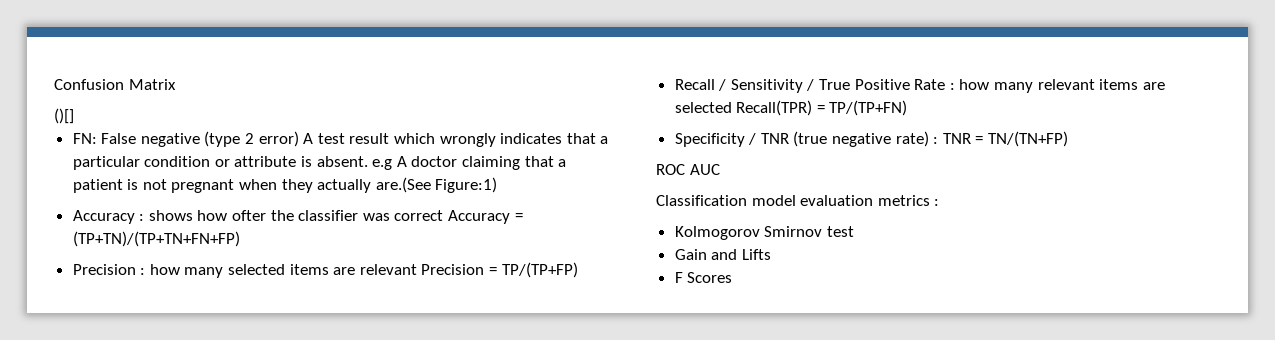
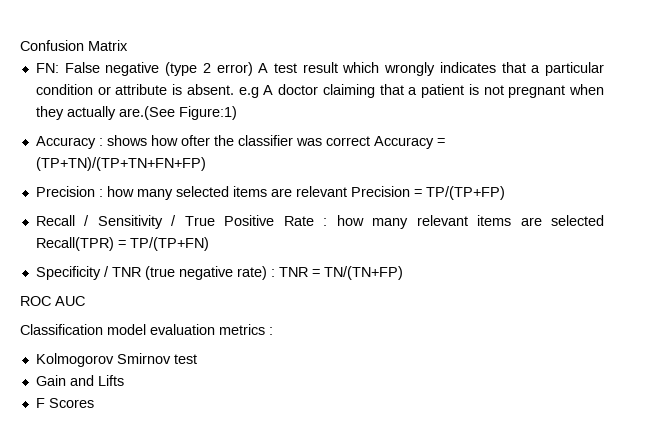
- ()[]

